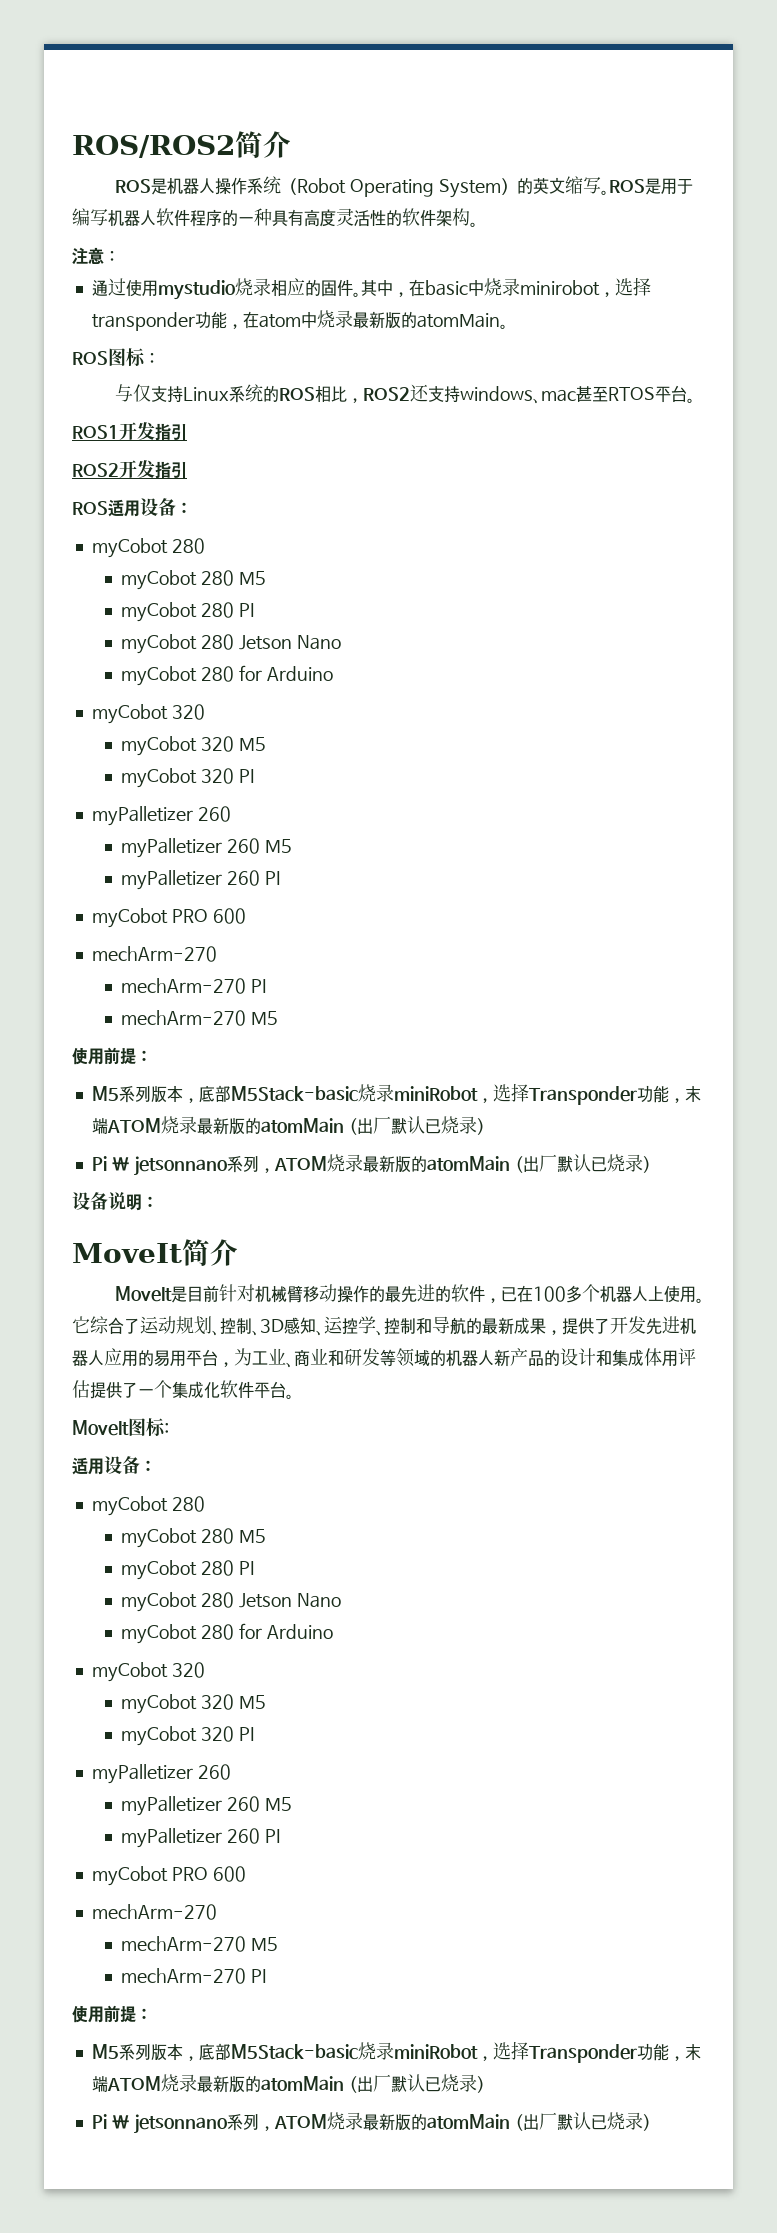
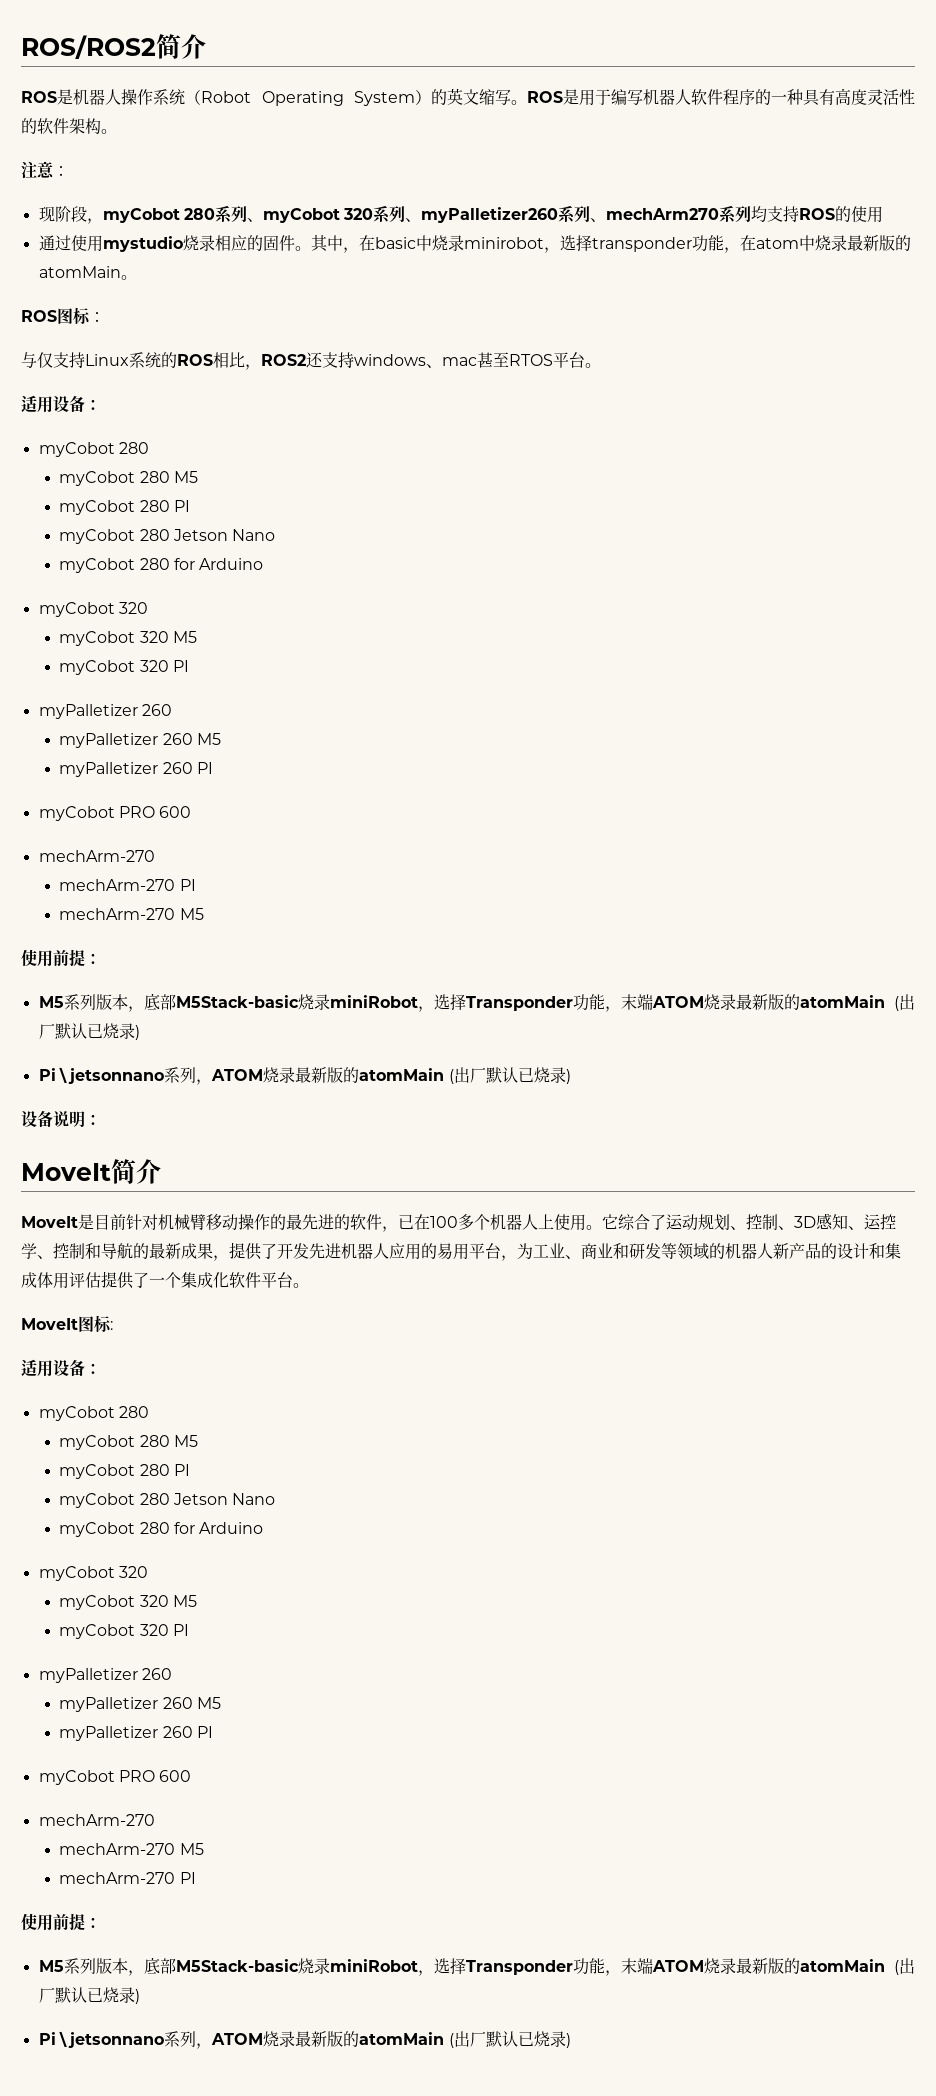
+ 现阶段，myCobot 280系列、myCobot 320系列、myPalletizer260系列、mechArm270系列均支持ROS的使用
  与仅支持Linux系统的ROS相比，ROS2还支持windows、mac甚至RTOS平台。
- ROS1开发指引
- ROS2开发指引
- ROS适用设备：
+ 适用设备：

